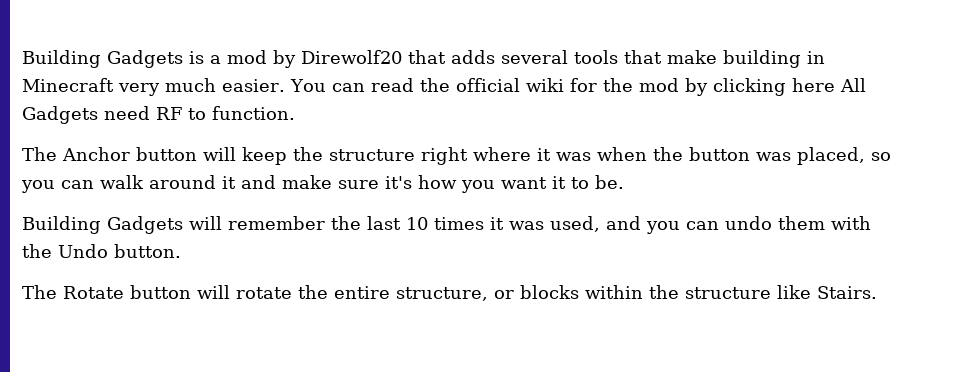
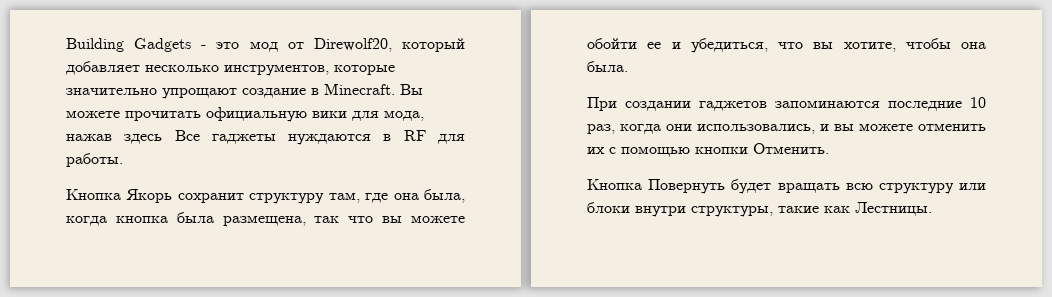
- Building Gadgets is a mod by Direwolf20 that adds several tools that make building in Minecraft very much easier. You can read the official wiki for the mod by clicking here All Gadgets need RF to function.
- The Anchor button will keep the structure right where it was when the button was placed, so you can walk around it and make sure it's how you want it to be.
- Building Gadgets will remember the last 10 times it was used, and you can undo them with the Undo button.
- The Rotate button will rotate the entire structure, or blocks within the structure like Stairs.
+ Building Gadgets - это мод от Direwolf20, который добавляет несколько инструментов, которые значительно упрощают создание в Minecraft. Вы можете прочитать официальную вики для мода, нажав здесь Все гаджеты нуждаются в RF для работы.
+ Кнопка Якорь сохранит структуру там, где она была, когда кнопка была размещена, так что вы можете обойти ее и убедиться, что вы хотите, чтобы она была.
+ При создании гаджетов запоминаются последние 10 раз, когда они использовались, и вы можете отменить их с помощью кнопки Отменить.
+ Кнопка Повернуть будет вращать всю структуру или блоки внутри структуры, такие как Лестницы.

